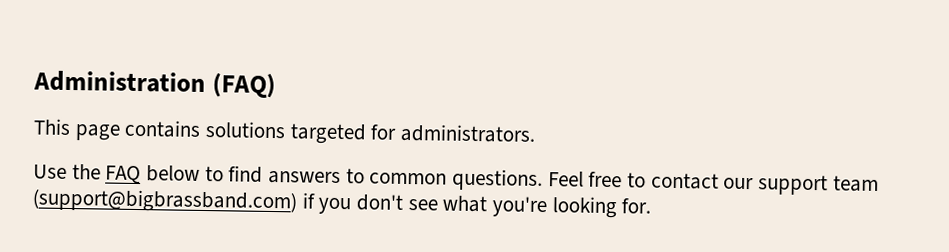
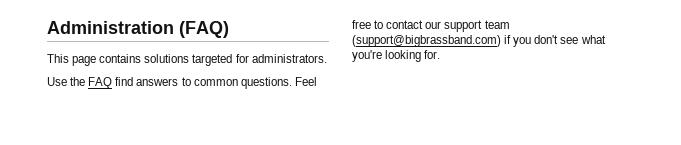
- Use the FAQ below to find answers to common questions.
+ Use the FAQ find answers to common questions.

